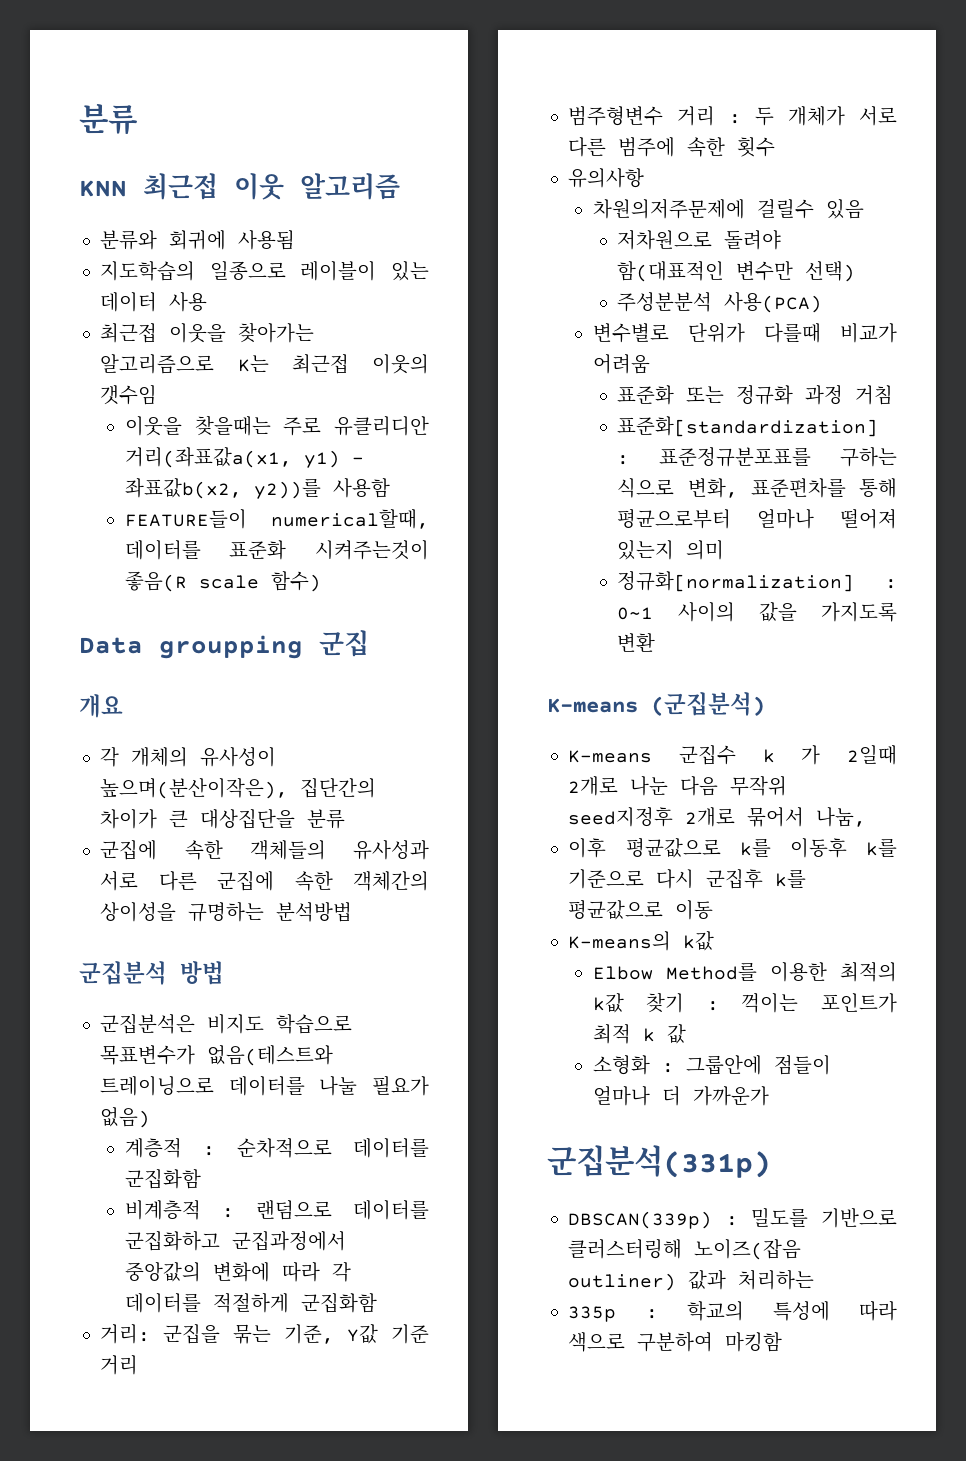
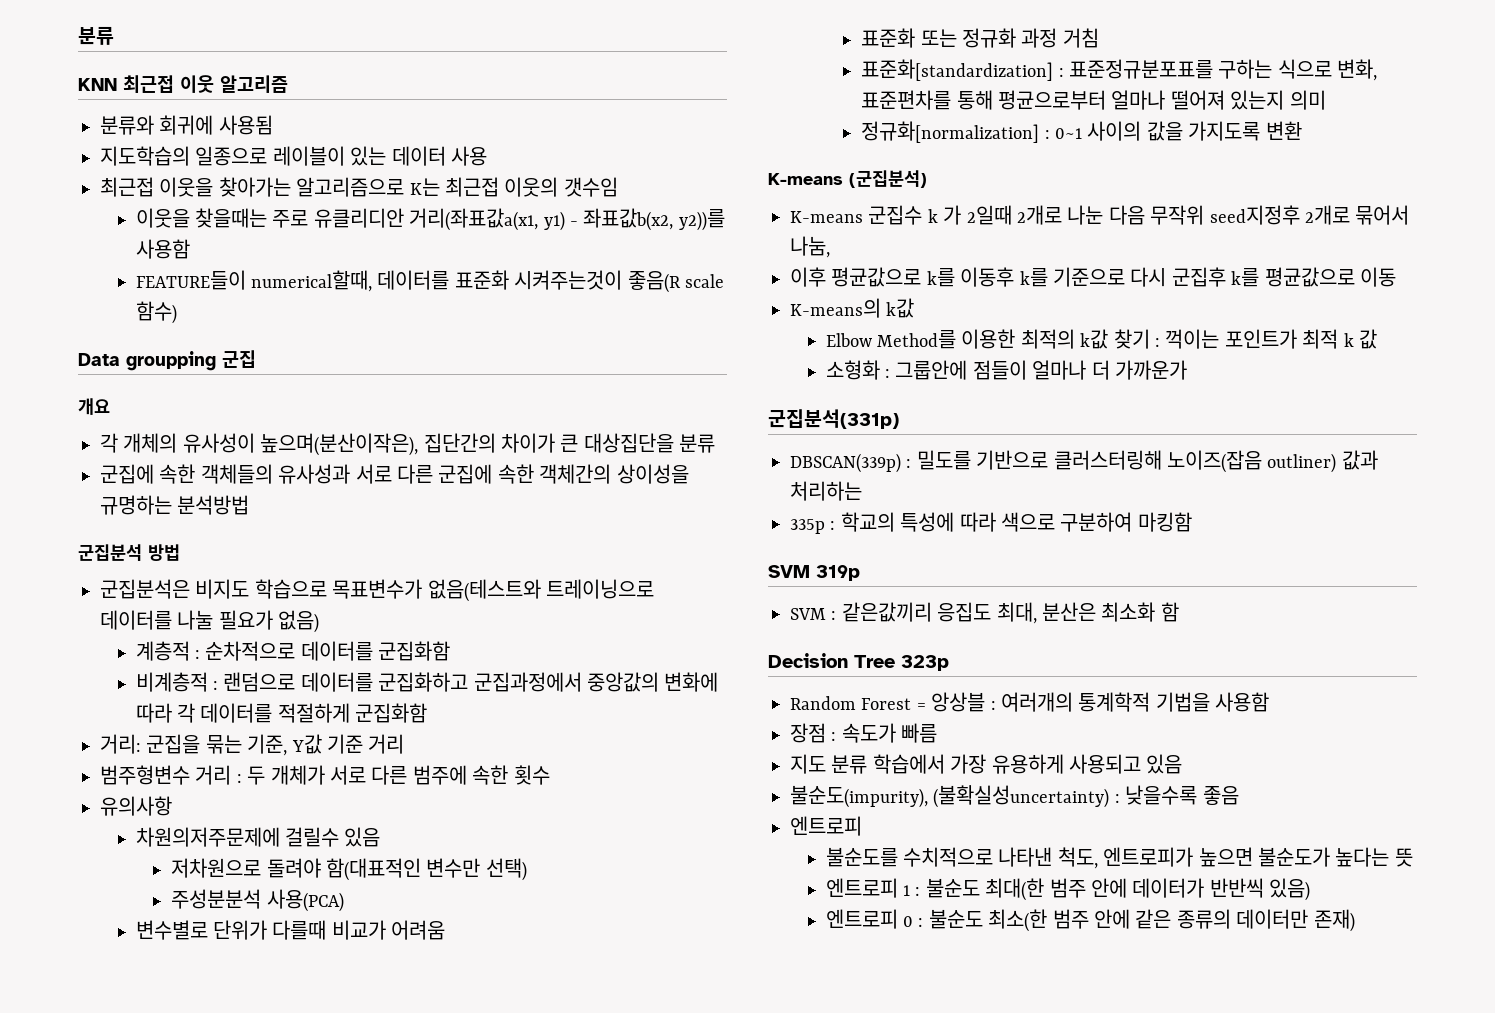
+ SVM 319p
+ SVM : 같은값끼리 응집도 최대, 분산은 최소화 함
+ Decision Tree 323p
+ Random Forest = 앙상블 : 여러개의 통계학적 기법을 사용함
+ 장점 : 속도가 빠름
+ 지도 분류 학습에서 가장 유용하게 사용되고 있음
+ 불순도(impurity), (불확실성uncertainty) : 낮을수록 좋음
+ 엔트로피
+ 불순도를 수치적으로 나타낸 척도, 엔트로피가 높으면 불순도가 높다는 뜻
+ 엔트로피 1 : 불순도 최대(한 범주 안에 데이터가 반반씩 있음)
+ 엔트로피 0 : 불순도 최소(한 범주 안에 같은 종류의 데이터만 존재)

